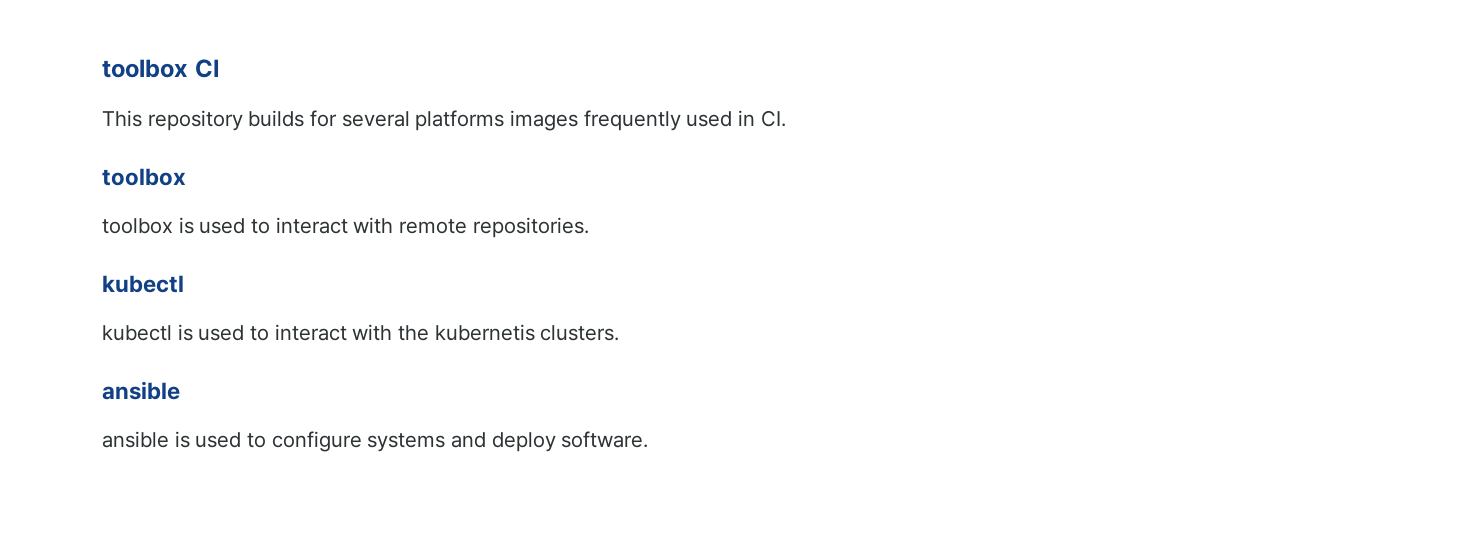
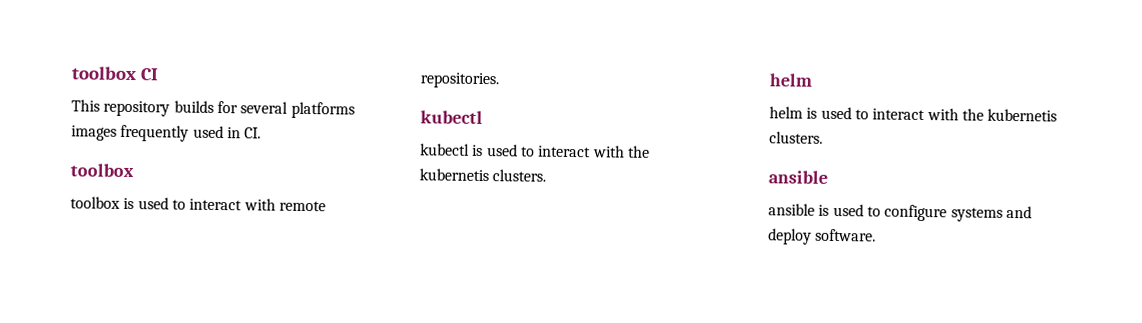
  kubectl is used to interact with the kubernetis clusters.
+ helm
+ helm is used to interact with the kubernetis clusters.

